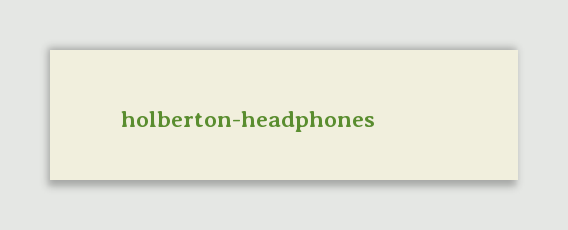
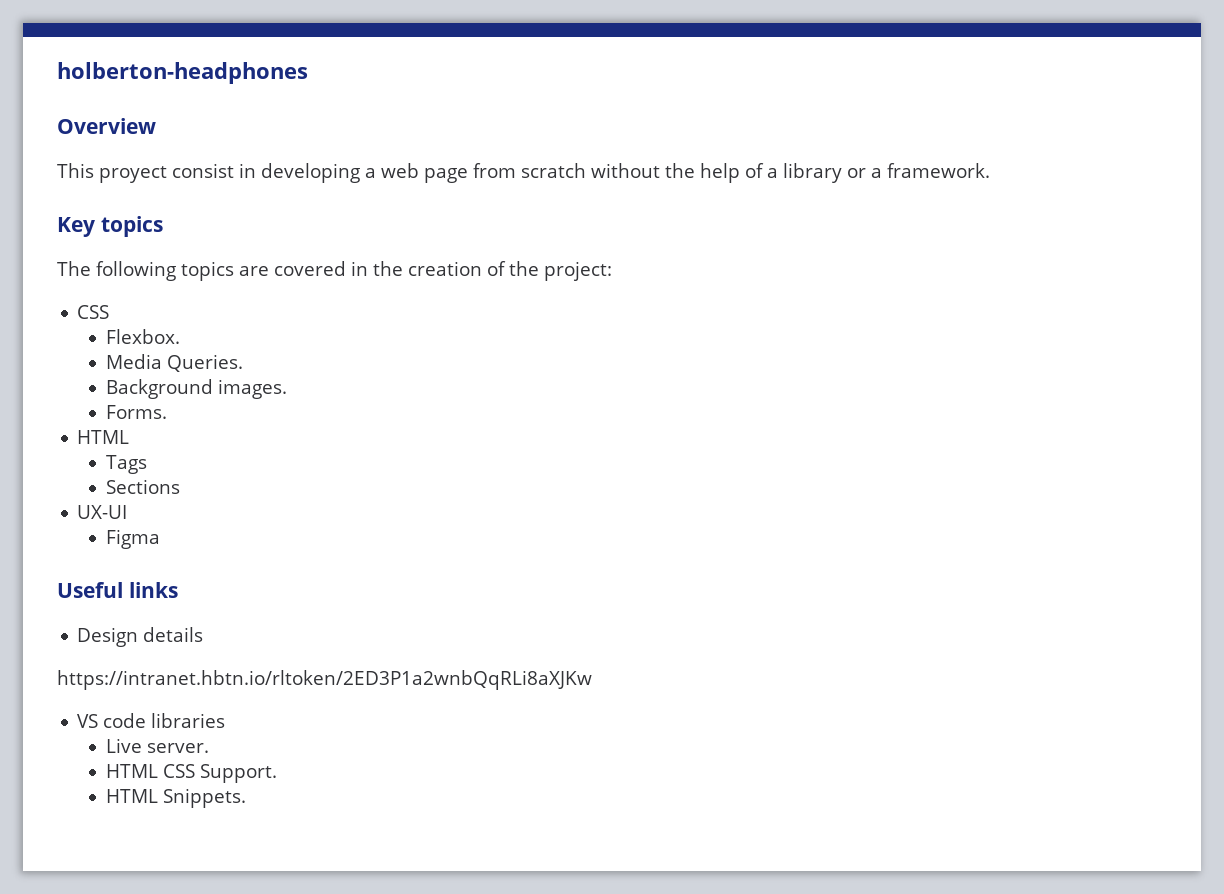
+ Overview
+ This proyect consist in developing a web page from scratch without the help of a library or a framework.
+ Key topics
+ The following topics are covered in the creation of the project:
+ CSS
+ Flexbox.
+ Media Queries.
+ Background images.
+ Forms.
+ HTML
+ Tags
+ Sections
+ UX-UI
+ Figma
+ Useful links
+ Design details
+ https://intranet.hbtn.io/rltoken/2ED3P1a2wnbQqRLi8aXJKw
+ VS code libraries
+ Live server.
+ HTML CSS Support.
+ HTML Snippets.

